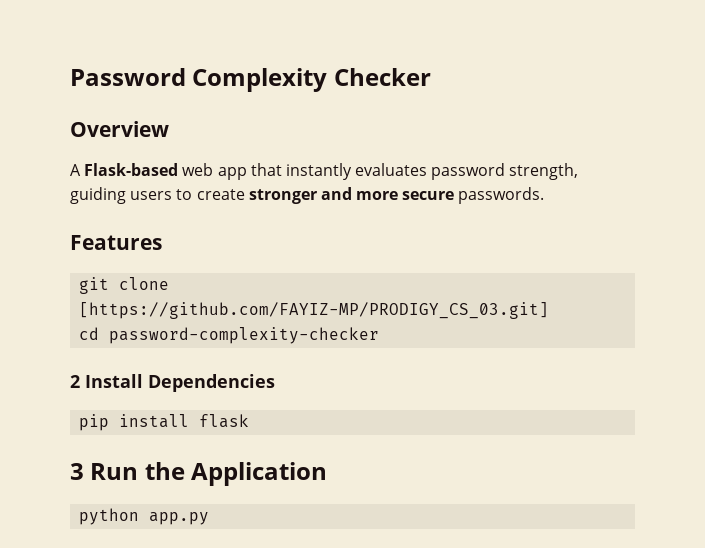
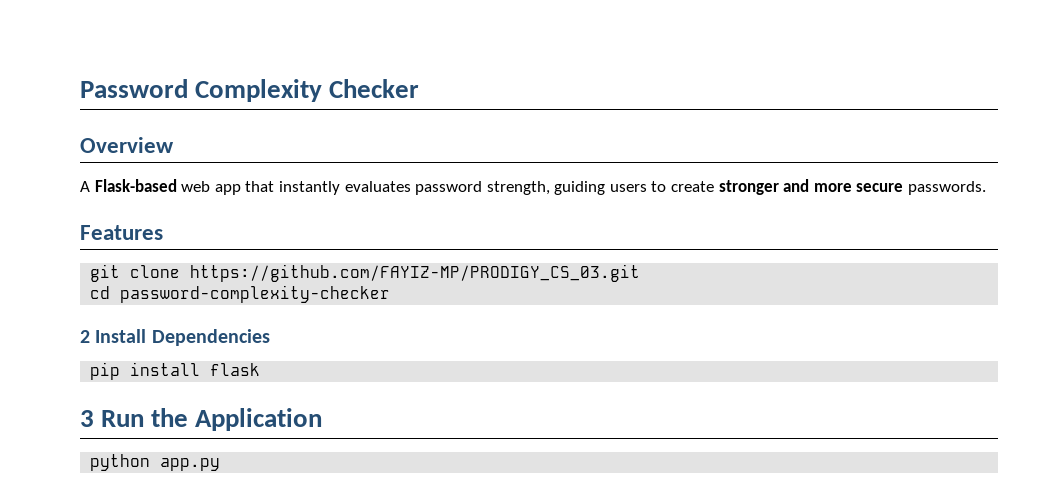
- git clone [https://github.com/FAYIZ-MP/PRODIGY_CS_03.git]
+ git clone https://github.com/FAYIZ-MP/PRODIGY_CS_03.git

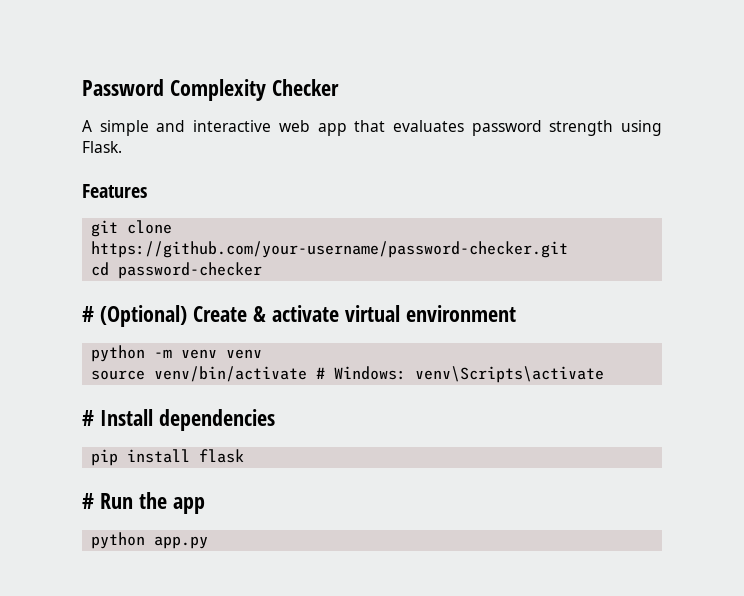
- Overview
- A Flask-based web app that instantly evaluates password strength, guiding users to create stronger and more secure passwords.
+ A simple and interactive web app that evaluates password strength using Flask.
- git clone https://github.com/FAYIZ-MP/PRODIGY_CS_03.git
+ git clone https://github.com/your-username/password-checker.git
- cd password-complexity-checker
- 2 Install Dependencies
+ cd password-checker
+ # (Optional) Create & activate virtual environment
+ python -m venv venv
+ source venv/bin/activate # Windows: venv\Scripts\activate
+ # Install dependencies
- 3 Run the Application
+ # Run the app

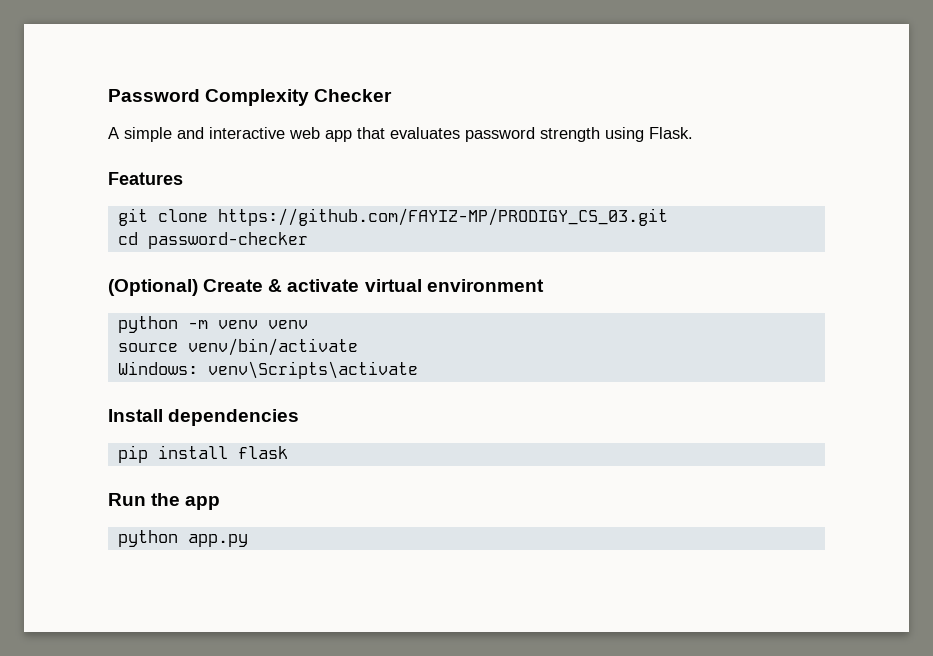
- git clone https://github.com/your-username/password-checker.git
+ git clone https://github.com/FAYIZ-MP/PRODIGY_CS_03.git
- # (Optional) Create & activate virtual environment
+ (Optional) Create & activate virtual environment
- source venv/bin/activate # Windows: venv\Scripts\activate
+ source venv/bin/activate
+ Windows: venv\Scripts\activate
- # Install dependencies
+ Install dependencies
- # Run the app
+ Run the app

